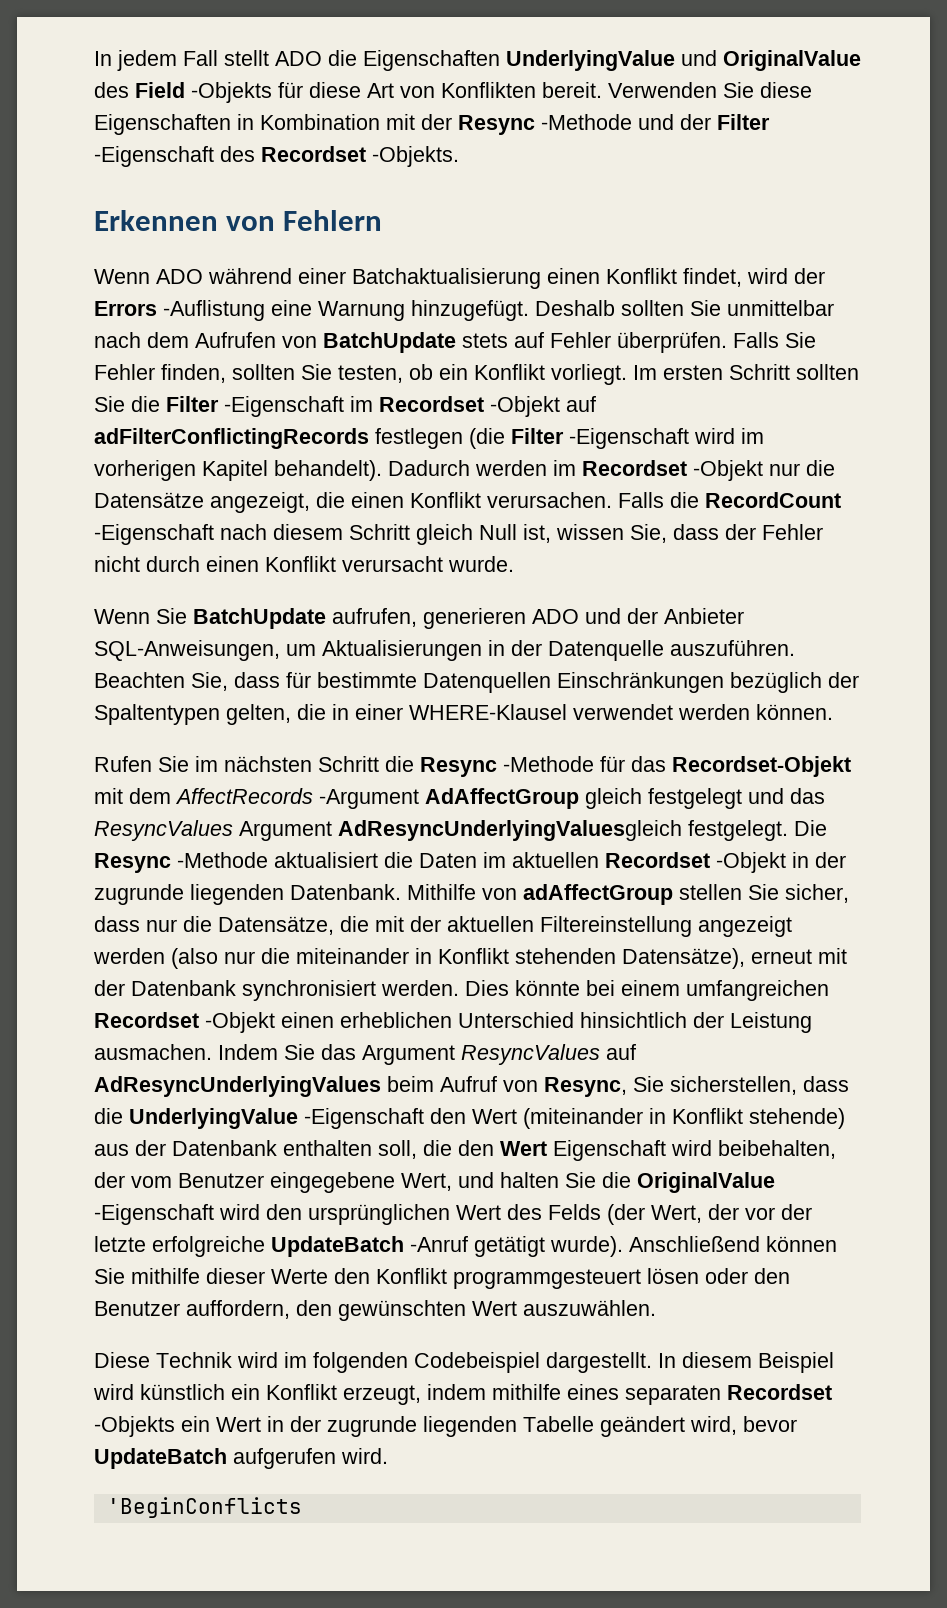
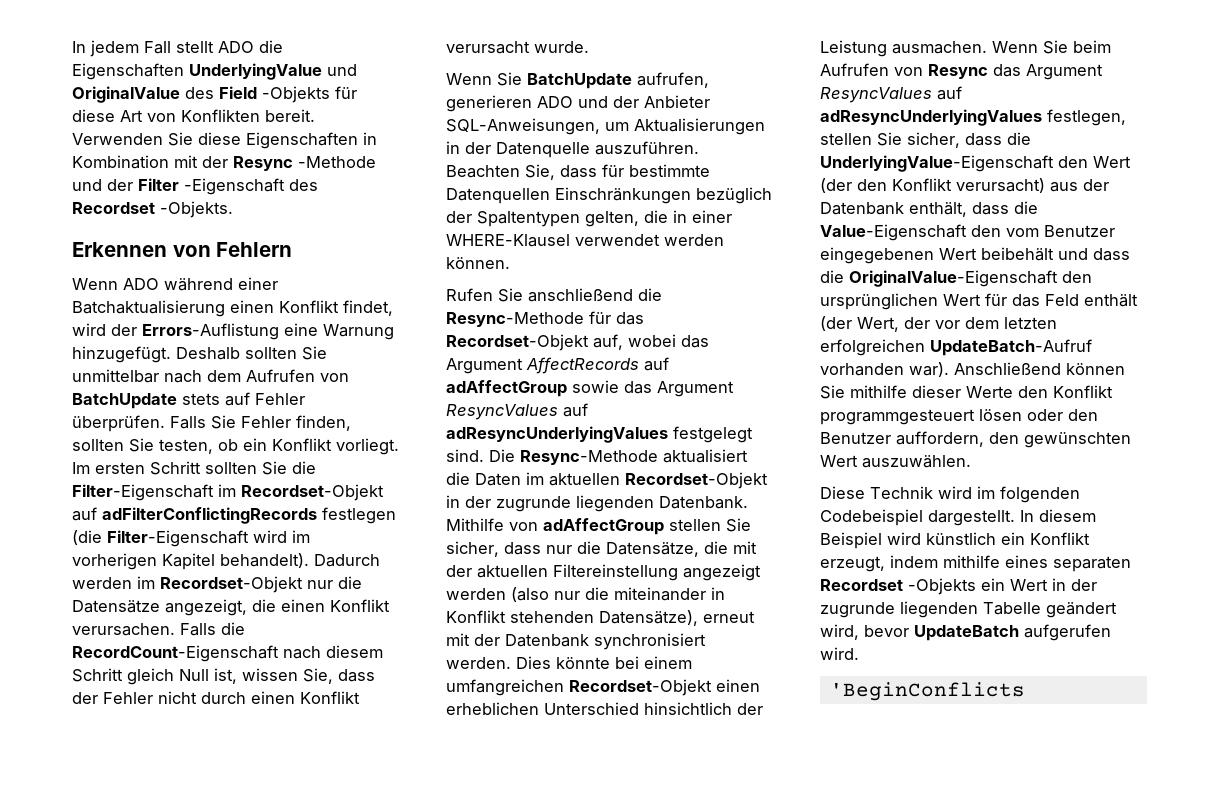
- Wenn ADO während einer Batchaktualisierung einen Konflikt findet, wird der Errors -Auflistung eine Warnung hinzugefügt.
+ Wenn ADO während einer Batchaktualisierung einen Konflikt findet, wird der Errors-Auflistung eine Warnung hinzugefügt.
- Im ersten Schritt sollten Sie die Filter -Eigenschaft im Recordset -Objekt auf adFilterConflictingRecords festlegen (die Filter -Eigenschaft wird im vorherigen Kapitel behandelt).
+ Im ersten Schritt sollten Sie die Filter-Eigenschaft im Recordset-Objekt auf adFilterConflictingRecords festlegen (die Filter-Eigenschaft wird im vorherigen Kapitel behandelt).
- Dadurch werden im Recordset -Objekt nur die Datensätze angezeigt, die einen Konflikt verursachen.
+ Dadurch werden im Recordset-Objekt nur die Datensätze angezeigt, die einen Konflikt verursachen.
- Falls die RecordCount -Eigenschaft nach diesem Schritt gleich Null ist, wissen Sie, dass der Fehler nicht durch einen Konflikt verursacht wurde.
+ Falls die RecordCount-Eigenschaft nach diesem Schritt gleich Null ist, wissen Sie, dass der Fehler nicht durch einen Konflikt verursacht wurde.
- Rufen Sie im nächsten Schritt die Resync -Methode für das Recordset-Objekt mit dem AffectRecords -Argument AdAffectGroup gleich festgelegt und das ResyncValues Argument AdResyncUnderlyingValuesgleich festgelegt. Die Resync -Methode aktualisiert die Daten im aktuellen Recordset -Objekt in der zugrunde liegenden Datenbank.
+ Rufen Sie anschließend die Resync-Methode für das Recordset-Objekt auf, wobei das Argument AffectRecords auf adAffectGroup sowie das Argument ResyncValues auf adResyncUnderlyingValues festgelegt sind. Die Resync-Methode aktualisiert die Daten im aktuellen Recordset-Objekt in der zugrunde liegenden Datenbank.
- Dies könnte bei einem umfangreichen Recordset -Objekt einen erheblichen Unterschied hinsichtlich der Leistung ausmachen.
+ Dies könnte bei einem umfangreichen Recordset-Objekt einen erheblichen Unterschied hinsichtlich der Leistung ausmachen.
- Indem Sie das Argument ResyncValues auf AdResyncUnderlyingValues beim Aufruf von Resync, Sie sicherstellen, dass die UnderlyingValue -Eigenschaft den Wert (miteinander in Konflikt stehende) aus der Datenbank enthalten soll, die den Wert Eigenschaft wird beibehalten, der vom Benutzer eingegebene Wert, und halten Sie die OriginalValue -Eigenschaft wird den ursprünglichen Wert des Felds (der Wert, der vor der letzte erfolgreiche UpdateBatch -Anruf getätigt wurde).
+ Wenn Sie beim Aufrufen von Resync das Argument ResyncValues auf adResyncUnderlyingValues festlegen, stellen Sie sicher, dass die UnderlyingValue-Eigenschaft den Wert (der den Konflikt verursacht) aus der Datenbank enthält, dass die Value-Eigenschaft den vom Benutzer eingegebenen Wert beibehält und dass die OriginalValue-Eigenschaft den ursprünglichen Wert für das Feld enthält (der Wert, der vor dem letzten erfolgreichen UpdateBatch-Aufruf vorhanden war).

